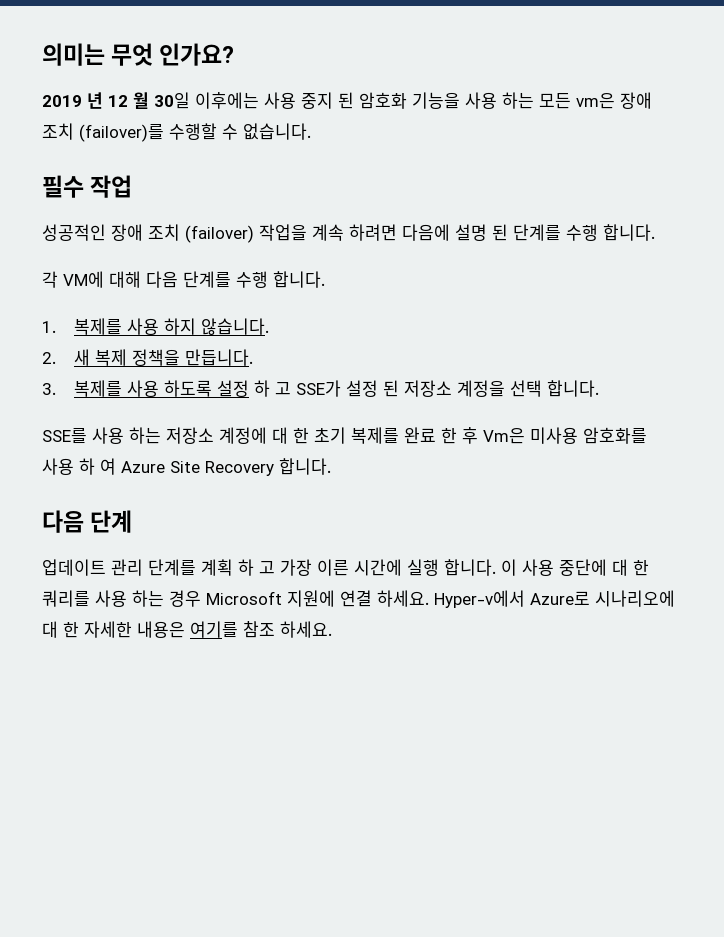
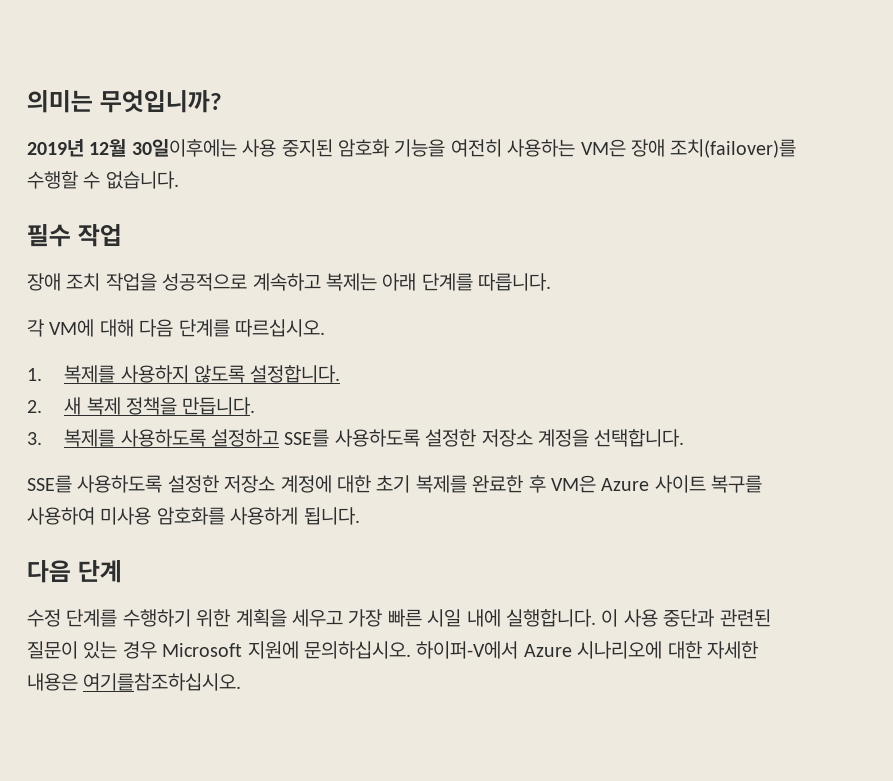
- 의미는 무엇 인가요?
- 2019 년 12 월 30일 이후에는 사용 중지 된 암호화 기능을 사용 하는 모든 vm은 장애 조치 (failover)를 수행할 수 없습니다.
+ 의미는 무엇입니까?
+ 2019년 12월 30일이후에는 사용 중지된 암호화 기능을 여전히 사용하는 VM은 장애 조치(failover)를 수행할 수 없습니다.
- 성공적인 장애 조치 (failover) 작업을 계속 하려면 다음에 설명 된 단계를 수행 합니다.
+ 장애 조치 작업을 성공적으로 계속하고 복제는 아래 단계를 따릅니다.
- 각 VM에 대해 다음 단계를 수행 합니다.
+ 각 VM에 대해 다음 단계를 따르십시오.
- 1. 복제를 사용 하지 않습니다.
+ 1. 복제를 사용하지 않도록 설정합니다.
- 3. 복제를 사용 하도록 설정 하 고 SSE가 설정 된 저장소 계정을 선택 합니다.
- SSE를 사용 하는 저장소 계정에 대 한 초기 복제를 완료 한 후 Vm은 미사용 암호화를 사용 하 여 Azure Site Recovery 합니다.
+ 3. 복제를 사용하도록 설정하고 SSE를 사용하도록 설정한 저장소 계정을 선택합니다.
+ SSE를 사용하도록 설정한 저장소 계정에 대한 초기 복제를 완료한 후 VM은 Azure 사이트 복구를 사용하여 미사용 암호화를 사용하게 됩니다.
  다음 단계
- 업데이트 관리 단계를 계획 하 고 가장 이른 시간에 실행 합니다. 이 사용 중단에 대 한 쿼리를 사용 하는 경우 Microsoft 지원에 연결 하세요. Hyper-v에서 Azure로 시나리오에 대 한 자세한 내용은 여기를 참조 하세요.
+ 수정 단계를 수행하기 위한 계획을 세우고 가장 빠른 시일 내에 실행합니다. 이 사용 중단과 관련된 질문이 있는 경우 Microsoft 지원에 문의하십시오. 하이퍼-V에서 Azure 시나리오에 대한 자세한 내용은 여기를참조하십시오.

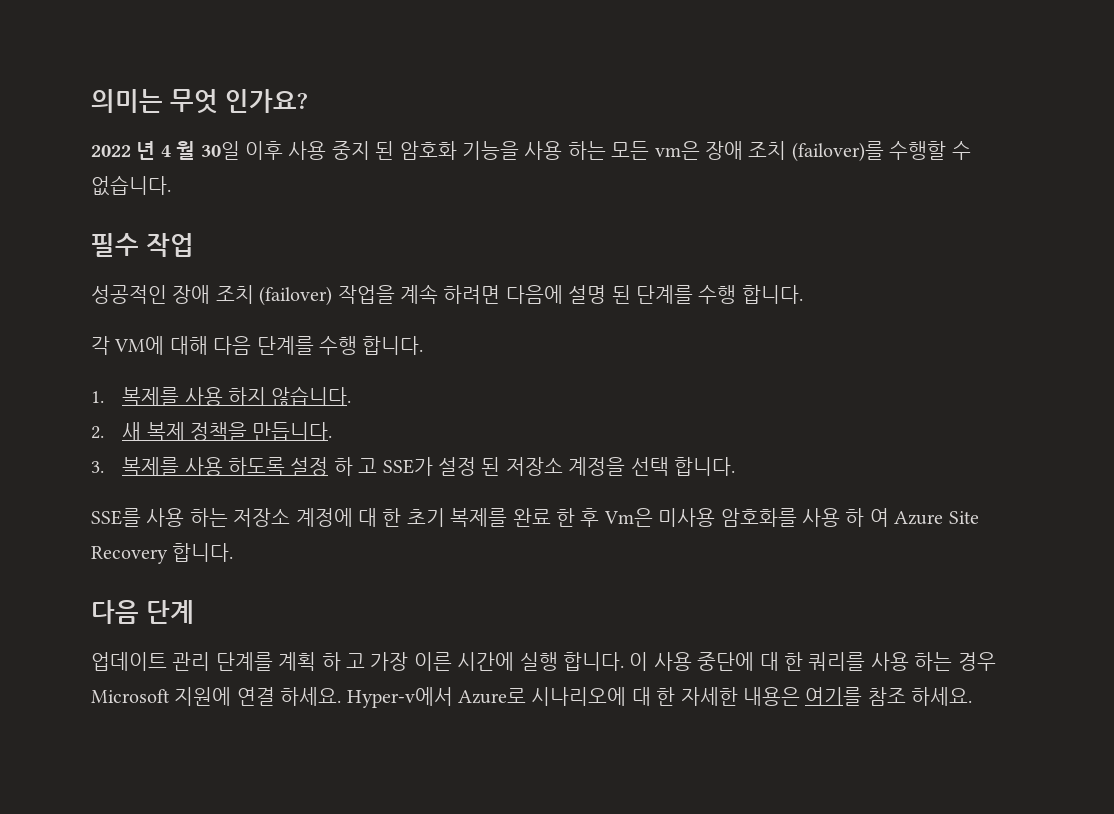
- 의미는 무엇입니까?
- 2019년 12월 30일이후에는 사용 중지된 암호화 기능을 여전히 사용하는 VM은 장애 조치(failover)를 수행할 수 없습니다.
+ 의미는 무엇 인가요?
+ 2022 년 4 월 30일 이후 사용 중지 된 암호화 기능을 사용 하는 모든 vm은 장애 조치 (failover)를 수행할 수 없습니다.
- 장애 조치 작업을 성공적으로 계속하고 복제는 아래 단계를 따릅니다.
+ 성공적인 장애 조치 (failover) 작업을 계속 하려면 다음에 설명 된 단계를 수행 합니다.
- 각 VM에 대해 다음 단계를 따르십시오.
+ 각 VM에 대해 다음 단계를 수행 합니다.
- 1. 복제를 사용하지 않도록 설정합니다.
+ 1. 복제를 사용 하지 않습니다.
- 3. 복제를 사용하도록 설정하고 SSE를 사용하도록 설정한 저장소 계정을 선택합니다.
- SSE를 사용하도록 설정한 저장소 계정에 대한 초기 복제를 완료한 후 VM은 Azure 사이트 복구를 사용하여 미사용 암호화를 사용하게 됩니다.
+ 3. 복제를 사용 하도록 설정 하 고 SSE가 설정 된 저장소 계정을 선택 합니다.
+ SSE를 사용 하는 저장소 계정에 대 한 초기 복제를 완료 한 후 Vm은 미사용 암호화를 사용 하 여 Azure Site Recovery 합니다.
  다음 단계
- 수정 단계를 수행하기 위한 계획을 세우고 가장 빠른 시일 내에 실행합니다. 이 사용 중단과 관련된 질문이 있는 경우 Microsoft 지원에 문의하십시오. 하이퍼-V에서 Azure 시나리오에 대한 자세한 내용은 여기를참조하십시오.
+ 업데이트 관리 단계를 계획 하 고 가장 이른 시간에 실행 합니다. 이 사용 중단에 대 한 쿼리를 사용 하는 경우 Microsoft 지원에 연결 하세요. Hyper-v에서 Azure로 시나리오에 대 한 자세한 내용은 여기를 참조 하세요.

